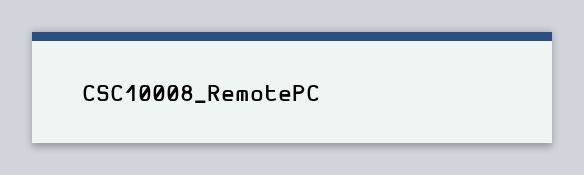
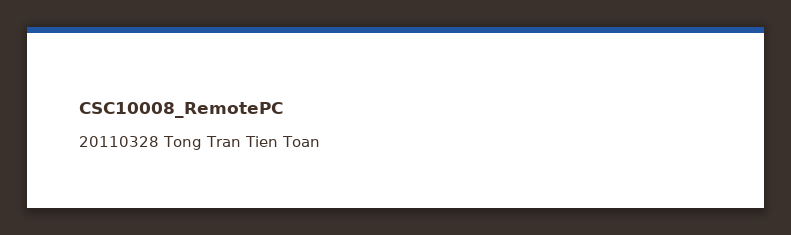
+ 20110328 Tong Tran Tien Toan

